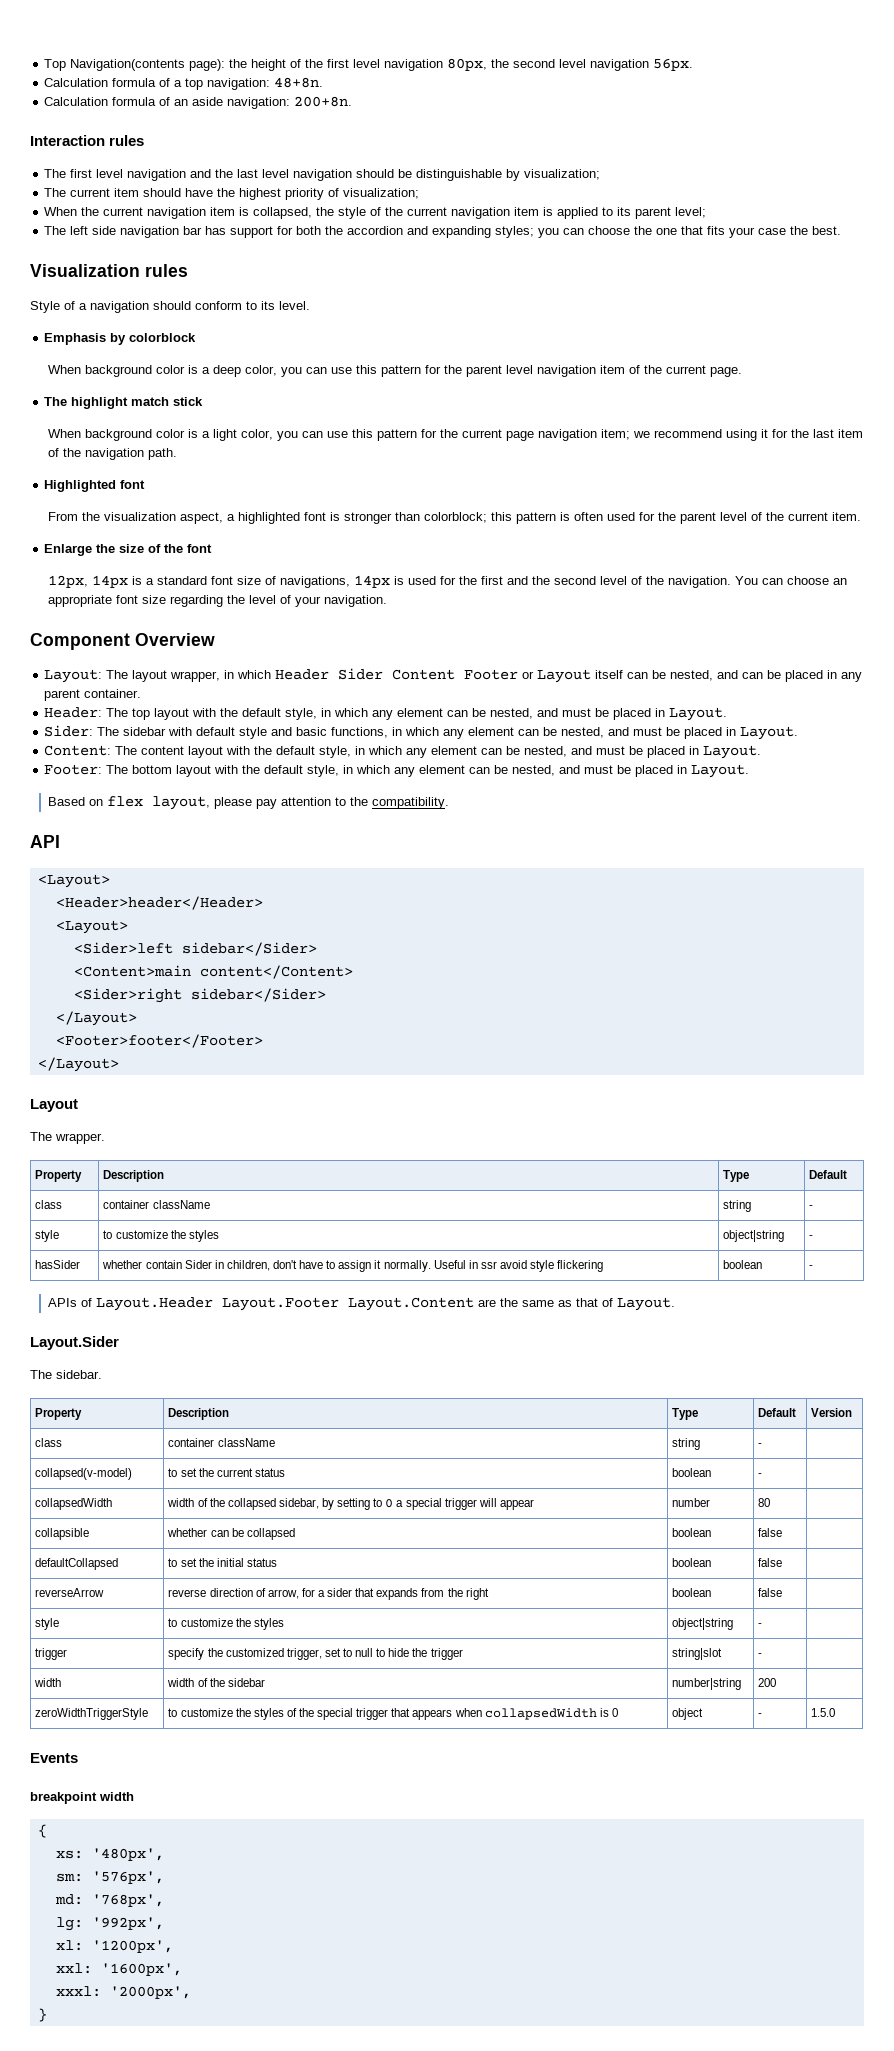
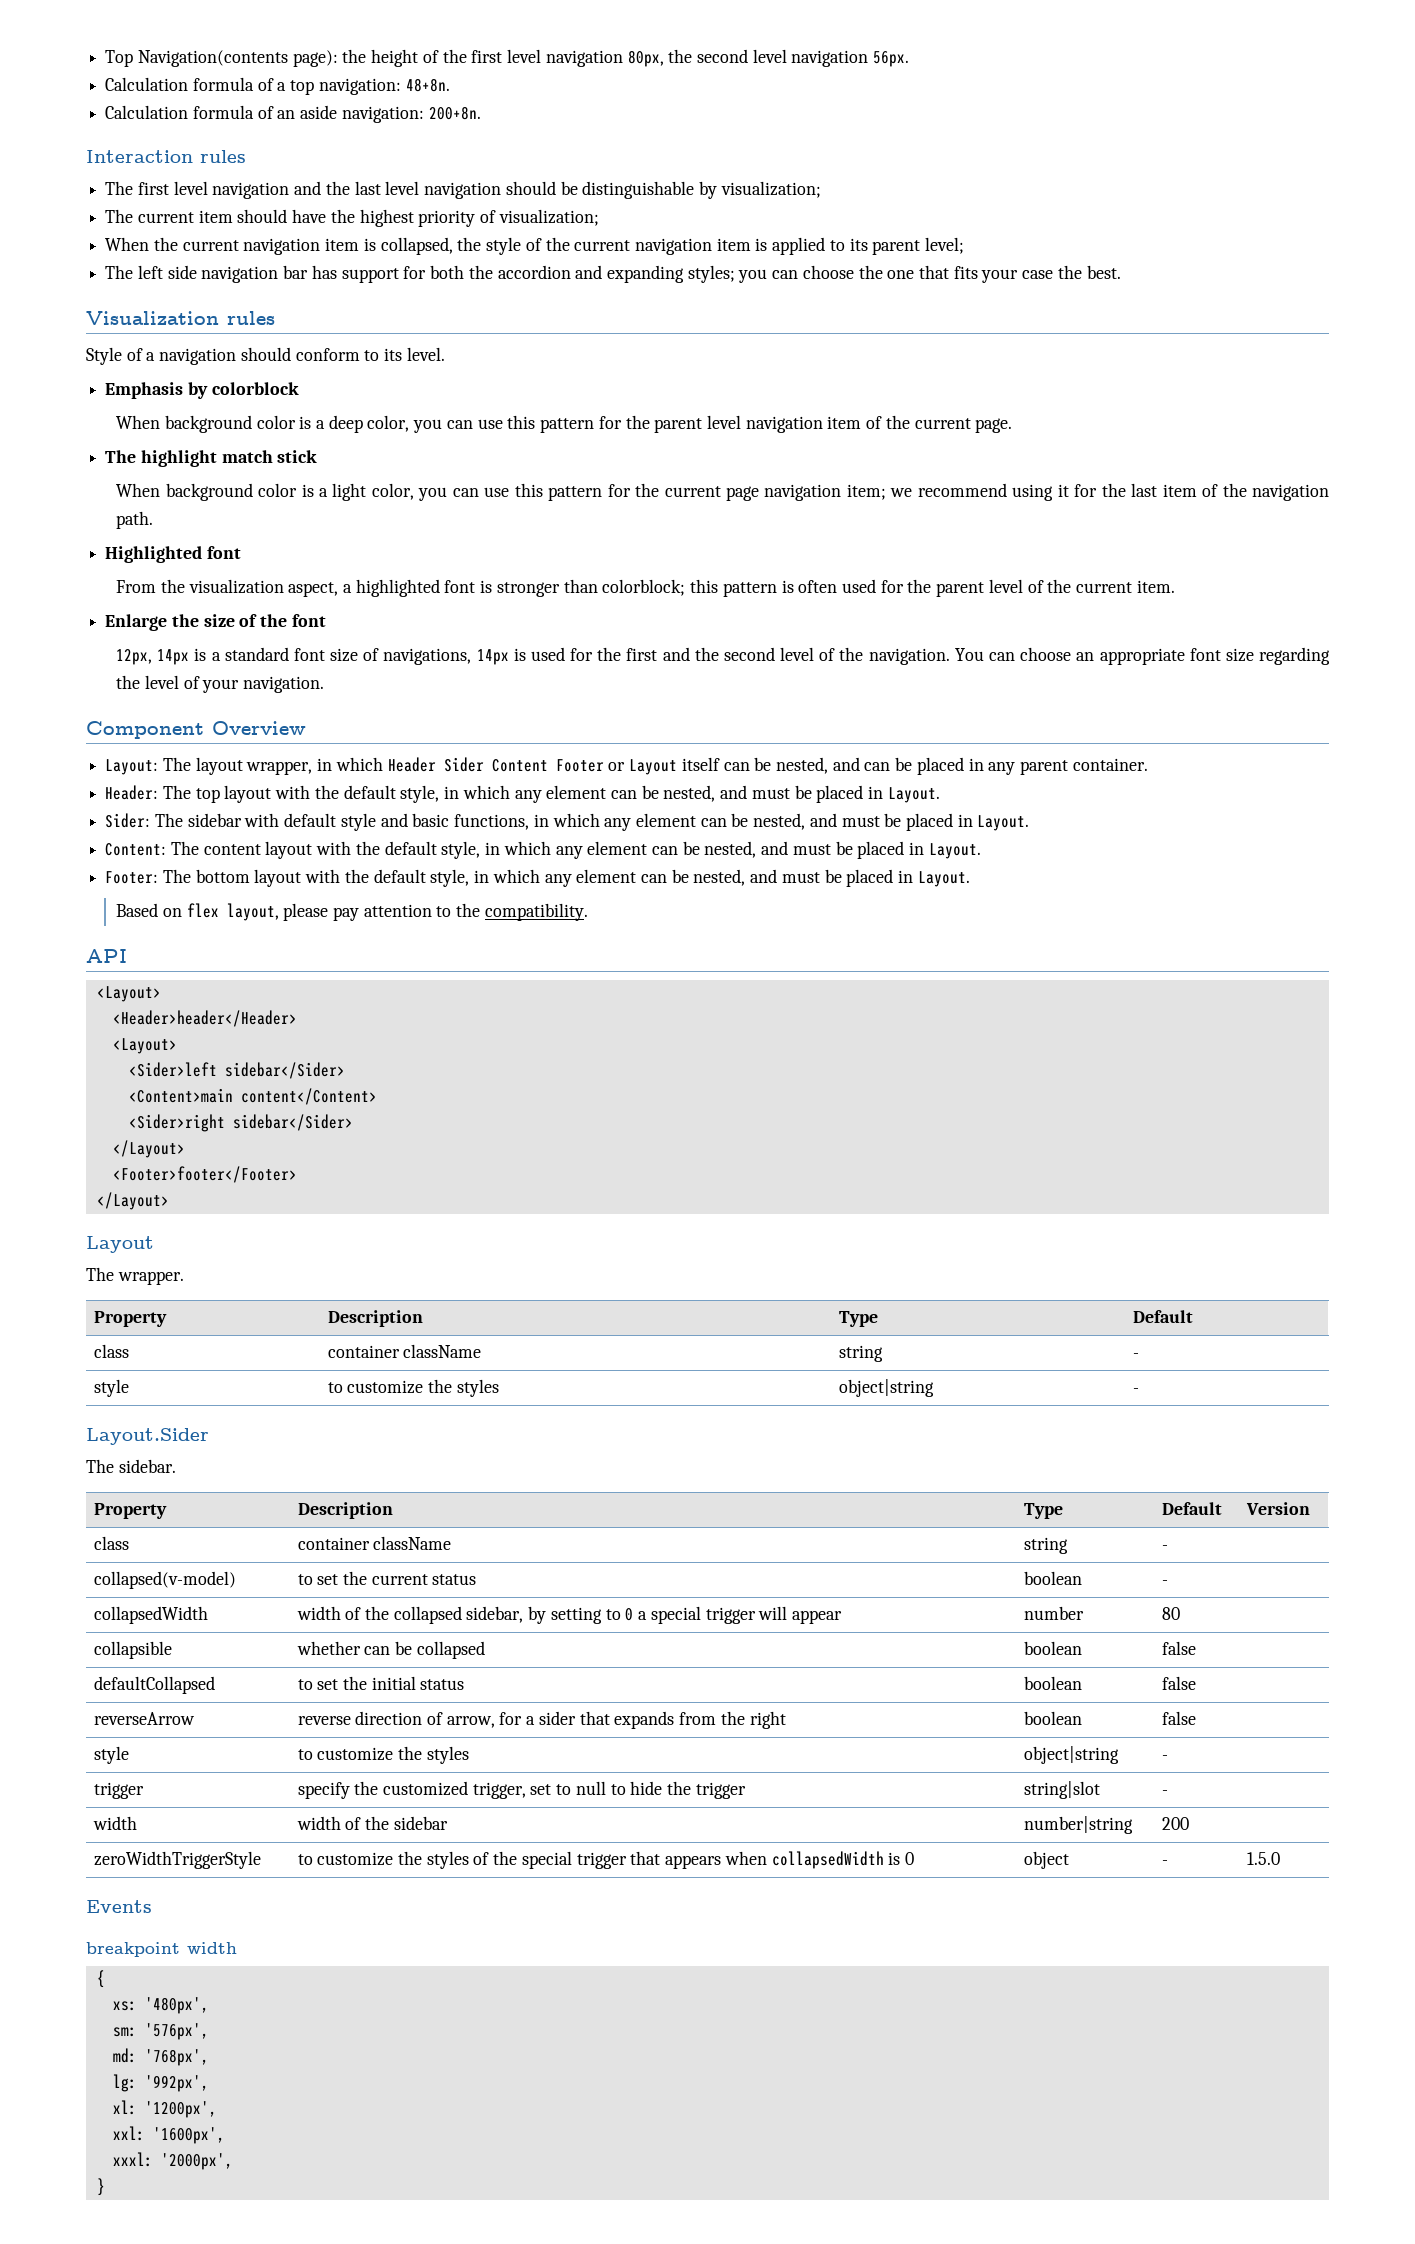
- hasSider | whether contain Sider in children, don't have to assign it normally. Useful in ssr avoid style flickering | boolean | -
- APIs of Layout.Header Layout.Footer Layout.Content are the same as that of Layout.

